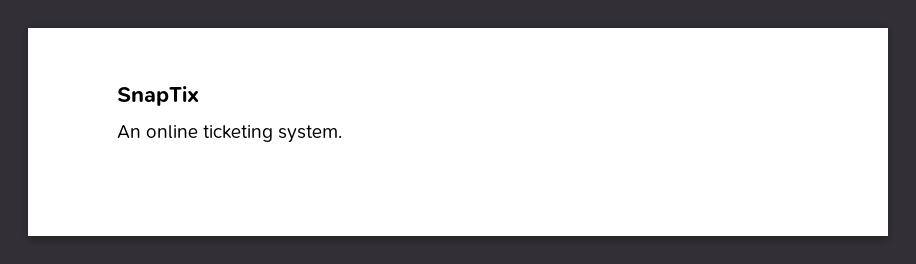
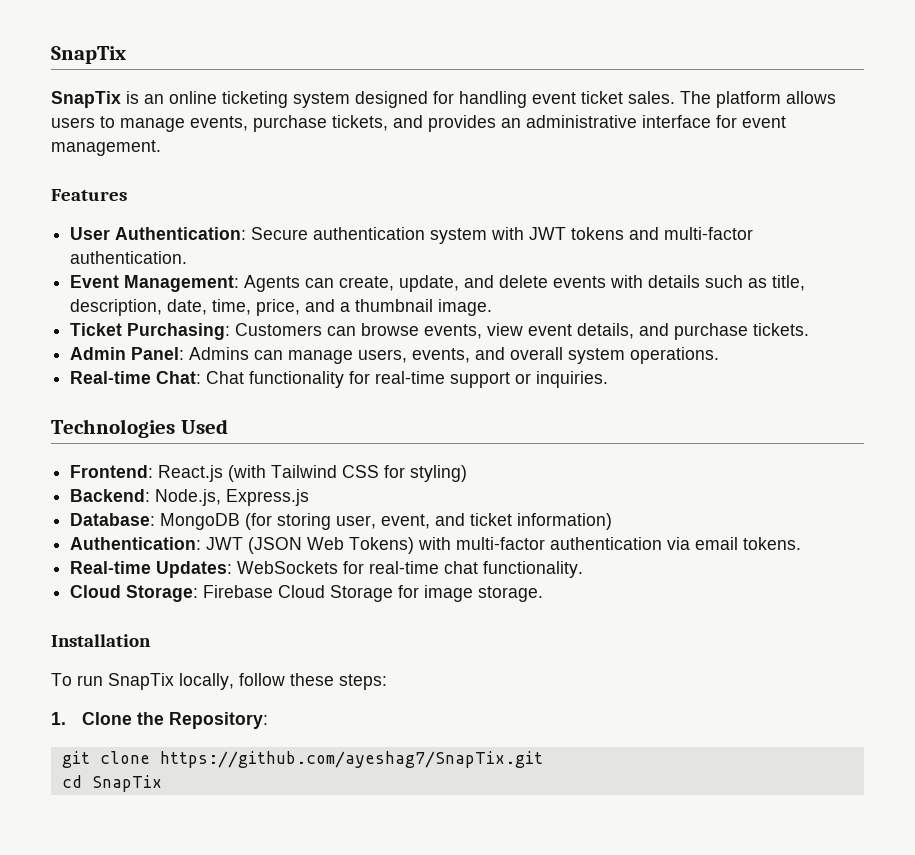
- An online ticketing system.
+ SnapTix is an online ticketing system designed for handling event ticket sales. The platform allows users to manage events, purchase tickets, and provides an administrative interface for event management.
+ Features
+ User Authentication: Secure authentication system with JWT tokens and multi-factor authentication.
+ Event Management: Agents can create, update, and delete events with details such as title, description, date, time, price, and a thumbnail image.
+ Ticket Purchasing: Customers can browse events, view event details, and purchase tickets.
+ Admin Panel: Admins can manage users, events, and overall system operations.
+ Real-time Chat: Chat functionality for real-time support or inquiries.
+ Technologies Used
+ Frontend: React.js (with Tailwind CSS for styling)
+ Backend: Node.js, Express.js
+ Database: MongoDB (for storing user, event, and ticket information)
+ Authentication: JWT (JSON Web Tokens) with multi-factor authentication via email tokens.
+ Real-time Updates: WebSockets for real-time chat functionality.
+ Cloud Storage: Firebase Cloud Storage for image storage.
+ Installation
+ To run SnapTix locally, follow these steps:
+ 1. Clone the Repository:
+ git clone https://github.com/ayeshag7/SnapTix.git
+ cd SnapTix

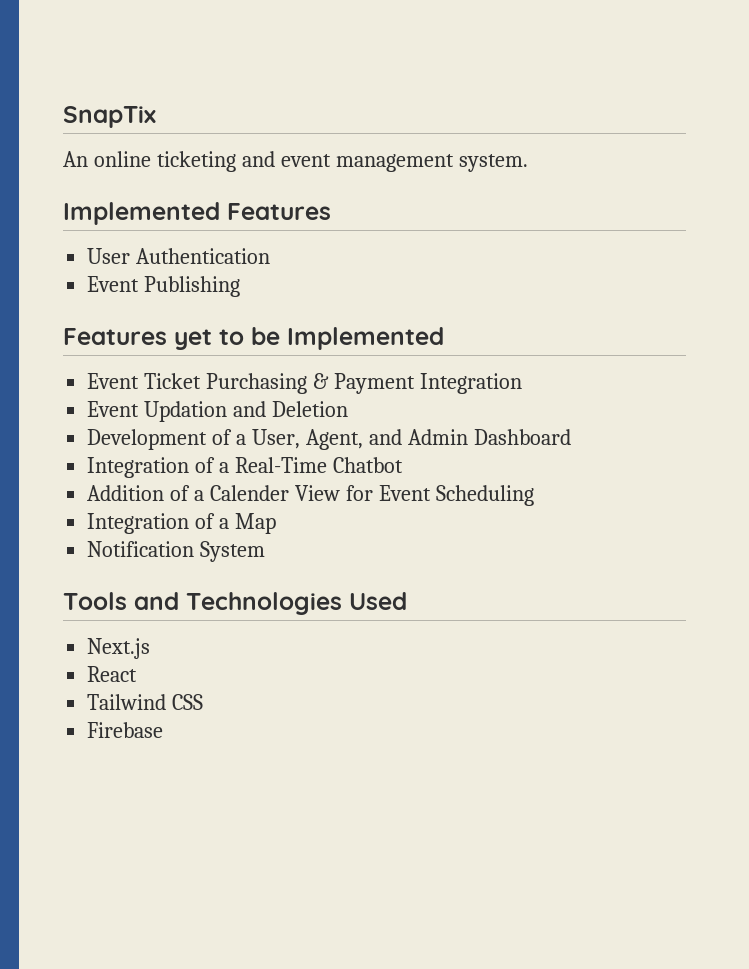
- SnapTix is an online ticketing system designed for handling event ticket sales. The platform allows users to manage events, purchase tickets, and provides an administrative interface for event management.
- Features
- User Authentication: Secure authentication system with JWT tokens and multi-factor authentication.
- Event Management: Agents can create, update, and delete events with details such as title, description, date, time, price, and a thumbnail image.
- Ticket Purchasing: Customers can browse events, view event details, and purchase tickets.
- Admin Panel: Admins can manage users, events, and overall system operations.
- Real-time Chat: Chat functionality for real-time support or inquiries.
- Technologies Used
+ An online ticketing and event management system.
+ Implemented Features
+ User Authentication
+ Event Publishing
+ Features yet to be Implemented
+ Event Ticket Purchasing & Payment Integration
+ Event Updation and Deletion
+ Development of a User, Agent, and Admin Dashboard
+ Integration of a Real-Time Chatbot
+ Addition of a Calender View for Event Scheduling
+ Integration of a Map
+ Notification System
+ Tools and Technologies Used
- Frontend: React.js (with Tailwind CSS for styling)
- Backend: Node.js, Express.js
- Database: MongoDB (for storing user, event, and ticket information)
- Authentication: JWT (JSON Web Tokens) with multi-factor authentication via email tokens.
- Real-time Updates: WebSockets for real-time chat functionality.
- Cloud Storage: Firebase Cloud Storage for image storage.
- Installation
- To run SnapTix locally, follow these steps:
- 1. Clone the Repository:
- git clone https://github.com/ayeshag7/SnapTix.git
- cd SnapTix
+ Next.js
+ React
+ Tailwind CSS
+ Firebase

